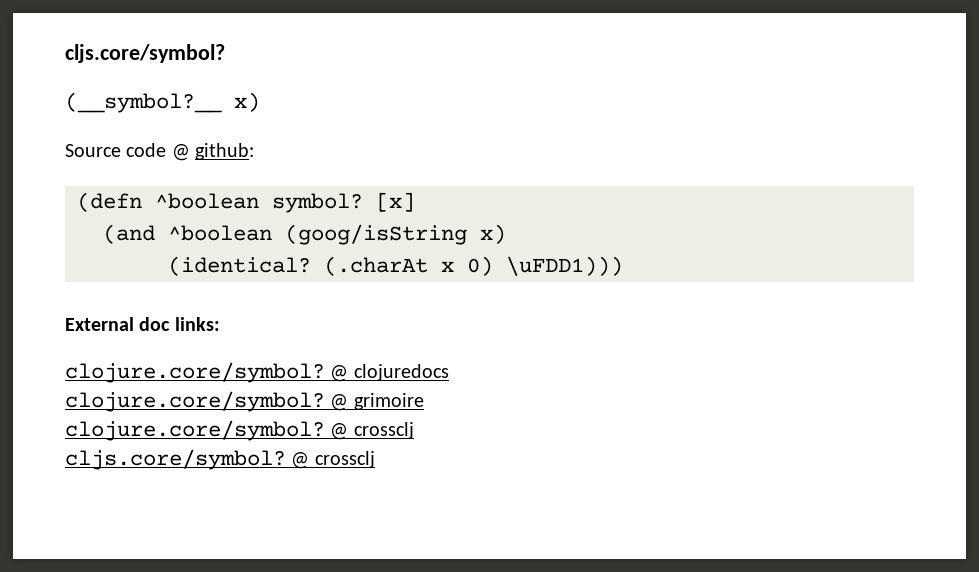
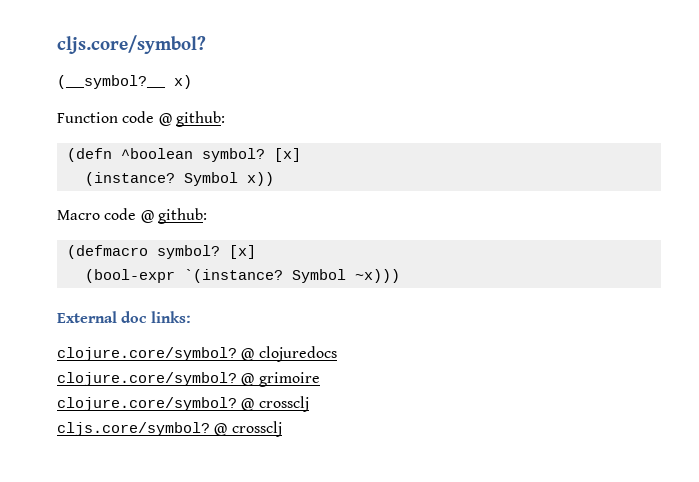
- Source code @ github:
+ Function code @ github:
- (and ^boolean (goog/isString x)
- (identical? (.charAt x 0) \uFDD1)))
+ (instance? Symbol x))
+ Macro code @ github:
+ (defmacro symbol? [x]
+ (bool-expr `(instance? Symbol ~x)))

